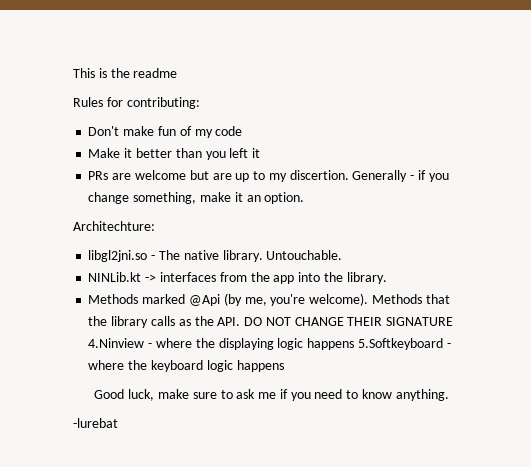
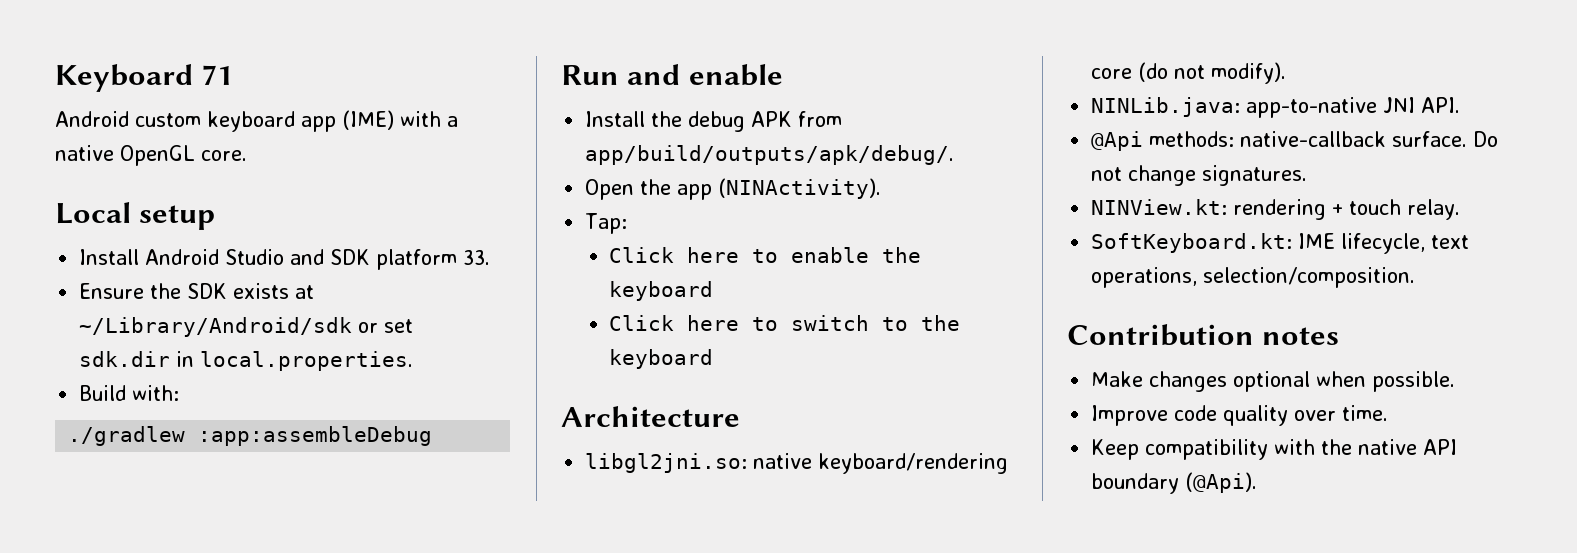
- This is the readme
- Rules for contributing:
- Don't make fun of my code
- Make it better than you left it
- PRs are welcome but are up to my discertion. Generally - if you change something, make it an option.
- Architechture:
- libgl2jni.so - The native library. Untouchable.
- NINLib.kt -> interfaces from the app into the library.
- Methods marked @Api (by me, you're welcome). Methods that the library calls as the API. DO NOT CHANGE THEIR SIGNATURE 4.Ninview - where the displaying logic happens 5.Softkeyboard - where the keyboard logic happens
- Good luck, make sure to ask me if you need to know anything.
- -lurebat
+ Keyboard 71
+ Android custom keyboard app (IME) with a native OpenGL core.
+ Local setup
+ Install Android Studio and SDK platform 33.
+ Ensure the SDK exists at ~/Library/Android/sdk or set sdk.dir in local.properties.
+ Build with:
+ ./gradlew :app:assembleDebug
+ Run and enable
+ Install the debug APK from app/build/outputs/apk/debug/.
+ Open the app (NINActivity).
+ Tap:
+ Click here to enable the keyboard
+ Click here to switch to the keyboard
+ Architecture
+ libgl2jni.so: native keyboard/rendering core (do not modify).
+ NINLib.java: app-to-native JNI API.
+ @Api methods: native-callback surface. Do not change signatures.
+ NINView.kt: rendering + touch relay.
+ SoftKeyboard.kt: IME lifecycle, text operations, selection/composition.
+ Contribution notes
+ Make changes optional when possible.
+ Improve code quality over time.
+ Keep compatibility with the native API boundary (@Api).

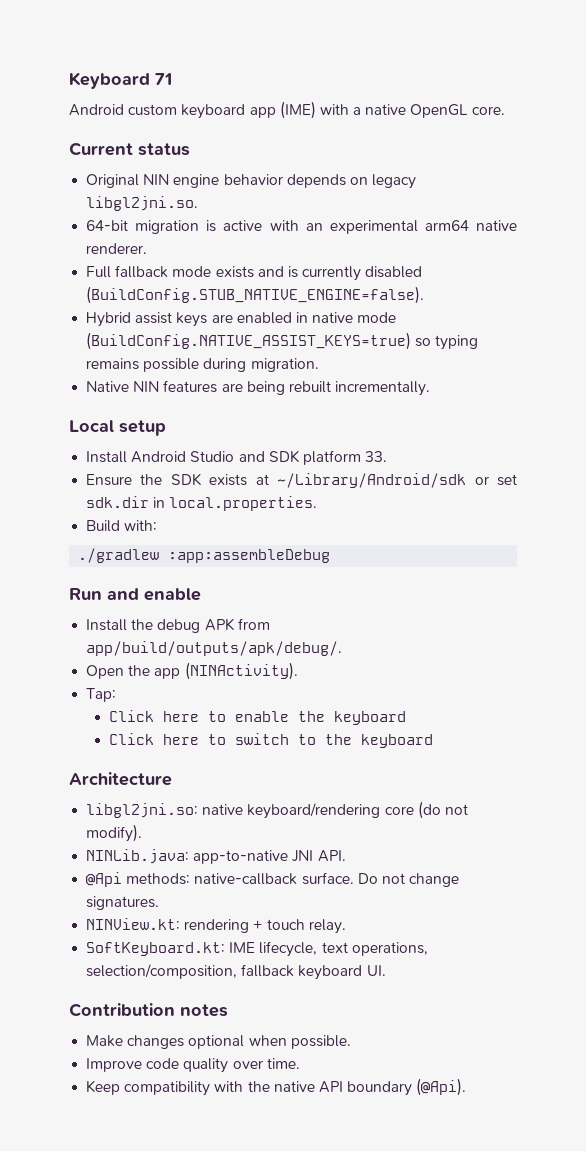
+ Current status
+ Original NIN engine behavior depends on legacy libgl2jni.so.
+ 64-bit migration is active with an experimental arm64 native renderer.
+ Full fallback mode exists and is currently disabled (BuildConfig.STUB_NATIVE_ENGINE=false).
+ Hybrid assist keys are enabled in native mode (BuildConfig.NATIVE_ASSIST_KEYS=true) so typing remains possible during migration.
+ Native NIN features are being rebuilt incrementally.
- SoftKeyboard.kt: IME lifecycle, text operations, selection/composition.
+ SoftKeyboard.kt: IME lifecycle, text operations, selection/composition, fallback keyboard UI.

